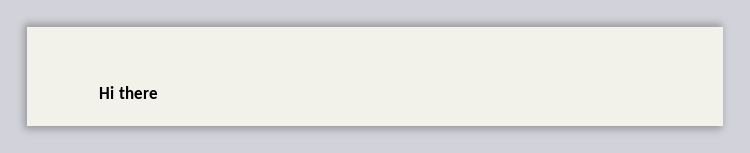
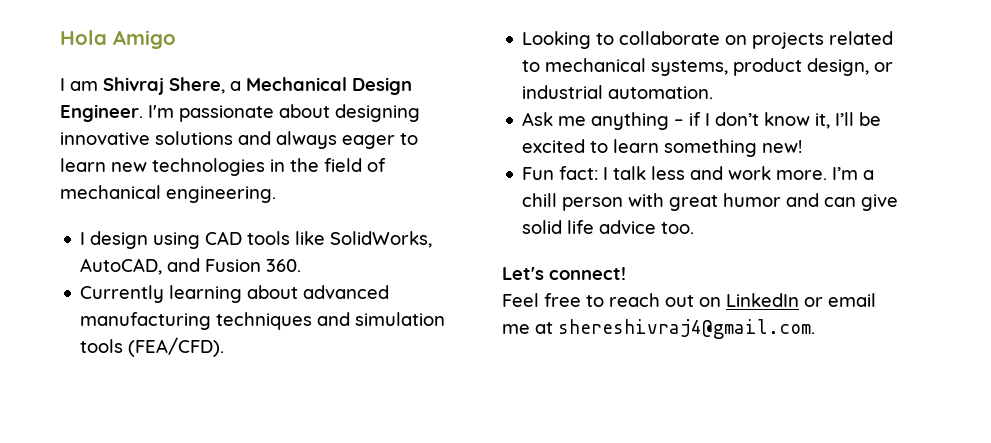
- Hi there
+ Hola Amigo
+ I am Shivraj Shere, a Mechanical Design Engineer. I'm passionate about designing innovative solutions and always eager to learn new technologies in the field of mechanical engineering.
+ I design using CAD tools like SolidWorks, AutoCAD, and Fusion 360.
+ Currently learning about advanced manufacturing techniques and simulation tools (FEA/CFD).
+ Looking to collaborate on projects related to mechanical systems, product design, or industrial automation.
+ Ask me anything – if I don’t know it, I’ll be excited to learn something new!
+ Fun fact: I talk less and work more. I’m a chill person with great humor and can give solid life advice too.
+ Let's connect!
+ Feel free to reach out on LinkedIn or email me at shereshivraj4@gmail.com.

